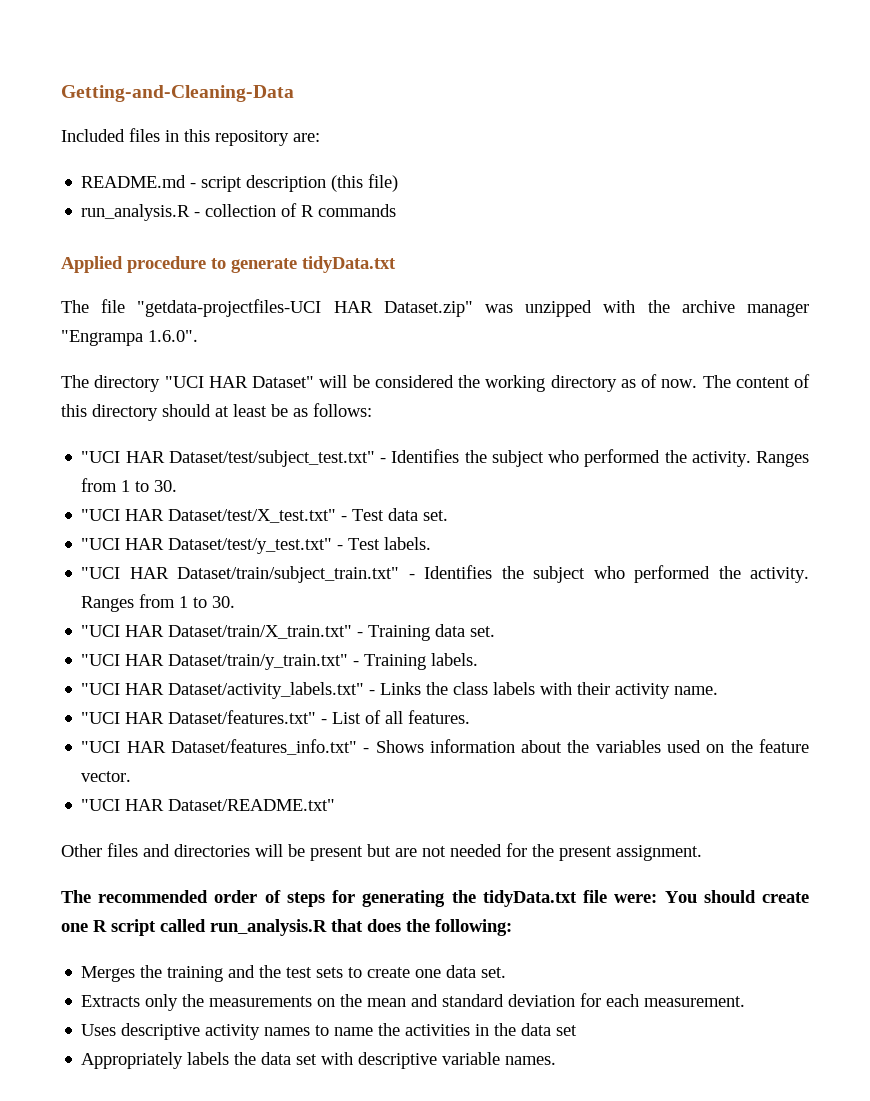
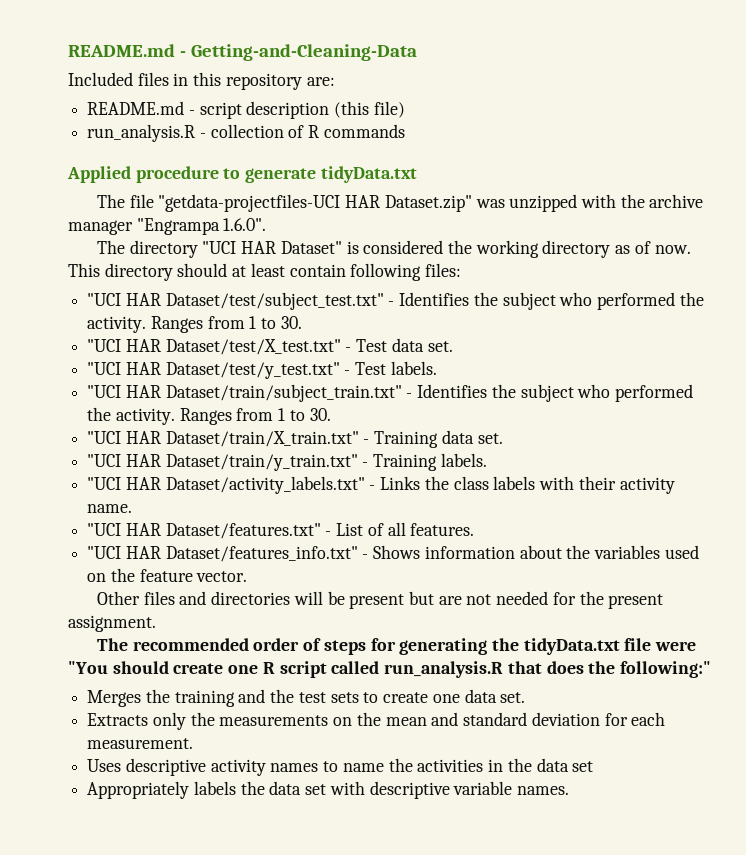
- Getting-and-Cleaning-Data
+ README.md - Getting-and-Cleaning-Data
- The directory "UCI HAR Dataset" will be considered the working directory as of now.
+ The directory "UCI HAR Dataset" is considered the working directory as of now.
- The content of this directory should at least be as follows:
+ This directory should at least contain following files:
- "UCI HAR Dataset/README.txt"
- The recommended order of steps for generating the tidyData.txt file were: You should create one R script called run_analysis.R that does the following:
+ The recommended order of steps for generating the tidyData.txt file were "You should create one R script called run_analysis.R that does the following:"

